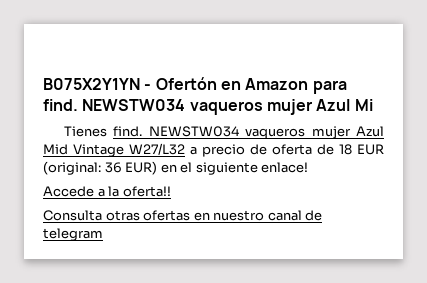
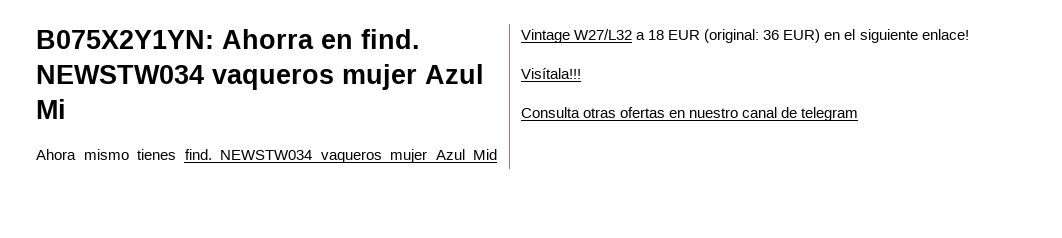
- B075X2Y1YN - Ofertón en Amazon para find.
+ B075X2Y1YN: Ahorra en find.
- Tienes find.
+ Ahora mismo tienes find.
- NEWSTW034 vaqueros mujer Azul Mid Vintage W27/L32 a precio de oferta de 18 EUR (original: 36 EUR) en el siguiente enlace!
+ NEWSTW034 vaqueros mujer Azul Mid Vintage W27/L32 a 18 EUR (original: 36 EUR) en el siguiente enlace!
- Accede a la oferta!!
+ Visítala!!!

